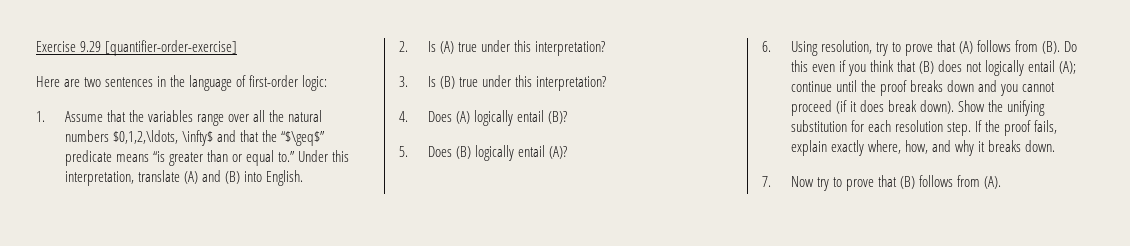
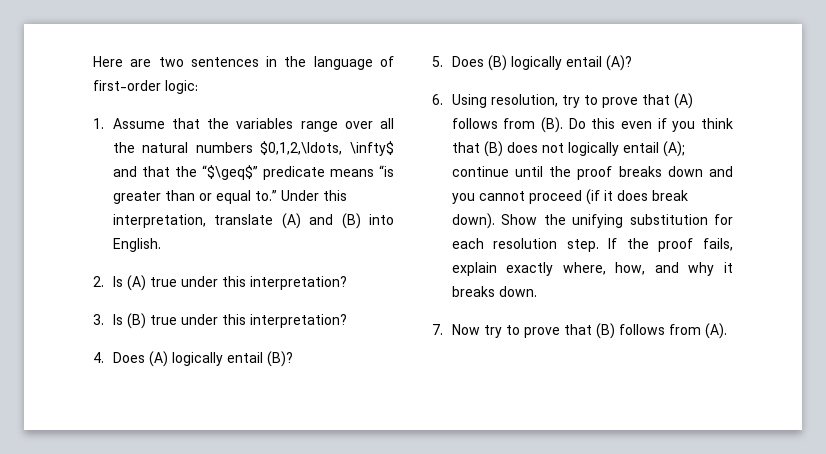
- Exercise 9.29 [quantifier-order-exercise]

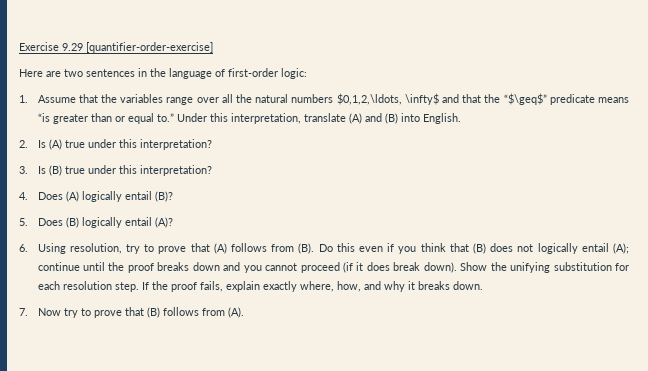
+ Exercise 9.29 [quantifier-order-exercise]

